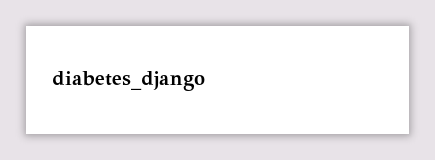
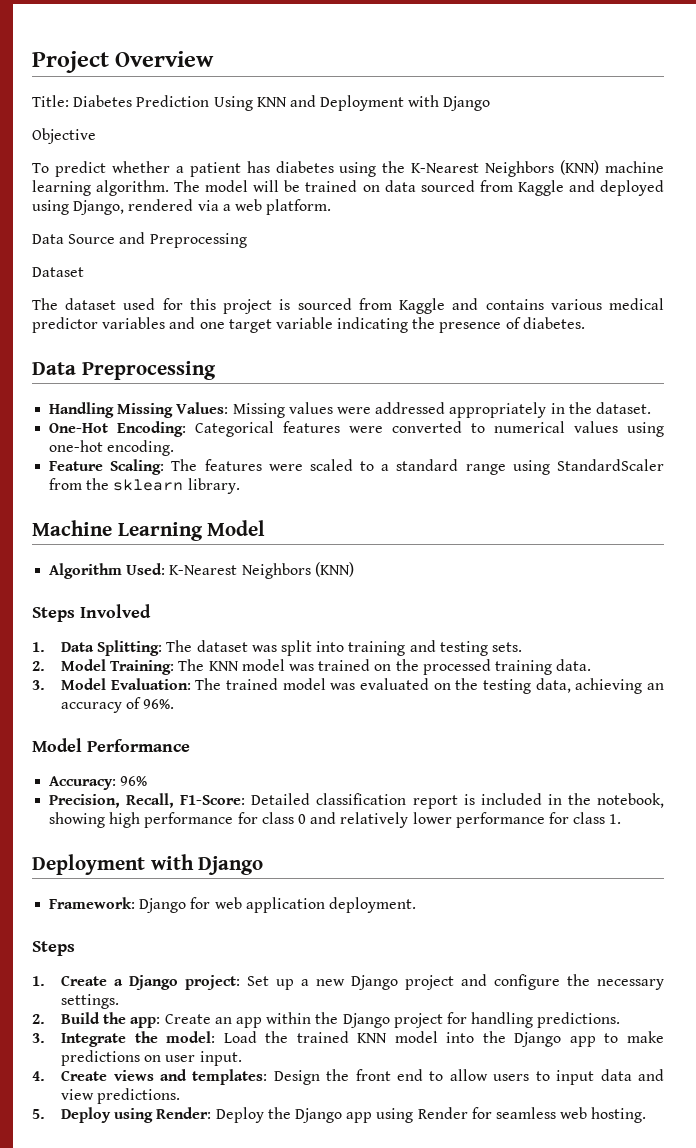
- diabetes_django
+ Project Overview
+ Title: Diabetes Prediction Using KNN and Deployment with Django
+ Objective
+ To predict whether a patient has diabetes using the K-Nearest Neighbors (KNN) machine learning algorithm. The model will be trained on data sourced from Kaggle and deployed using Django, rendered via a web platform.
+ Data Source and Preprocessing
+ Dataset
+ The dataset used for this project is sourced from Kaggle and contains various medical predictor variables and one target variable indicating the presence of diabetes.
+ Data Preprocessing
+ Handling Missing Values: Missing values were addressed appropriately in the dataset.
+ One-Hot Encoding: Categorical features were converted to numerical values using one-hot encoding.
+ Feature Scaling: The features were scaled to a standard range using StandardScaler from the sklearn library.
+ Machine Learning Model
+ Algorithm Used: K-Nearest Neighbors (KNN)
+ Steps Involved
+ 1. Data Splitting: The dataset was split into training and testing sets.
+ 2. Model Training: The KNN model was trained on the processed training data.
+ 3. Model Evaluation: The trained model was evaluated on the testing data, achieving an accuracy of 96%.
+ Model Performance
+ Accuracy: 96%
+ Precision, Recall, F1-Score: Detailed classification report is included in the notebook, showing high performance for class 0 and relatively lower performance for class 1.
+ Deployment with Django
+ Framework: Django for web application deployment.
+ Steps
+ 1. Create a Django project: Set up a new Django project and configure the necessary settings.
+ 2. Build the app: Create an app within the Django project for handling predictions.
+ 3. Integrate the model: Load the trained KNN model into the Django app to make predictions on user input.
+ 4. Create views and templates: Design the front end to allow users to input data and view predictions.
+ 5. Deploy using Render: Deploy the Django app using Render for seamless web hosting.

